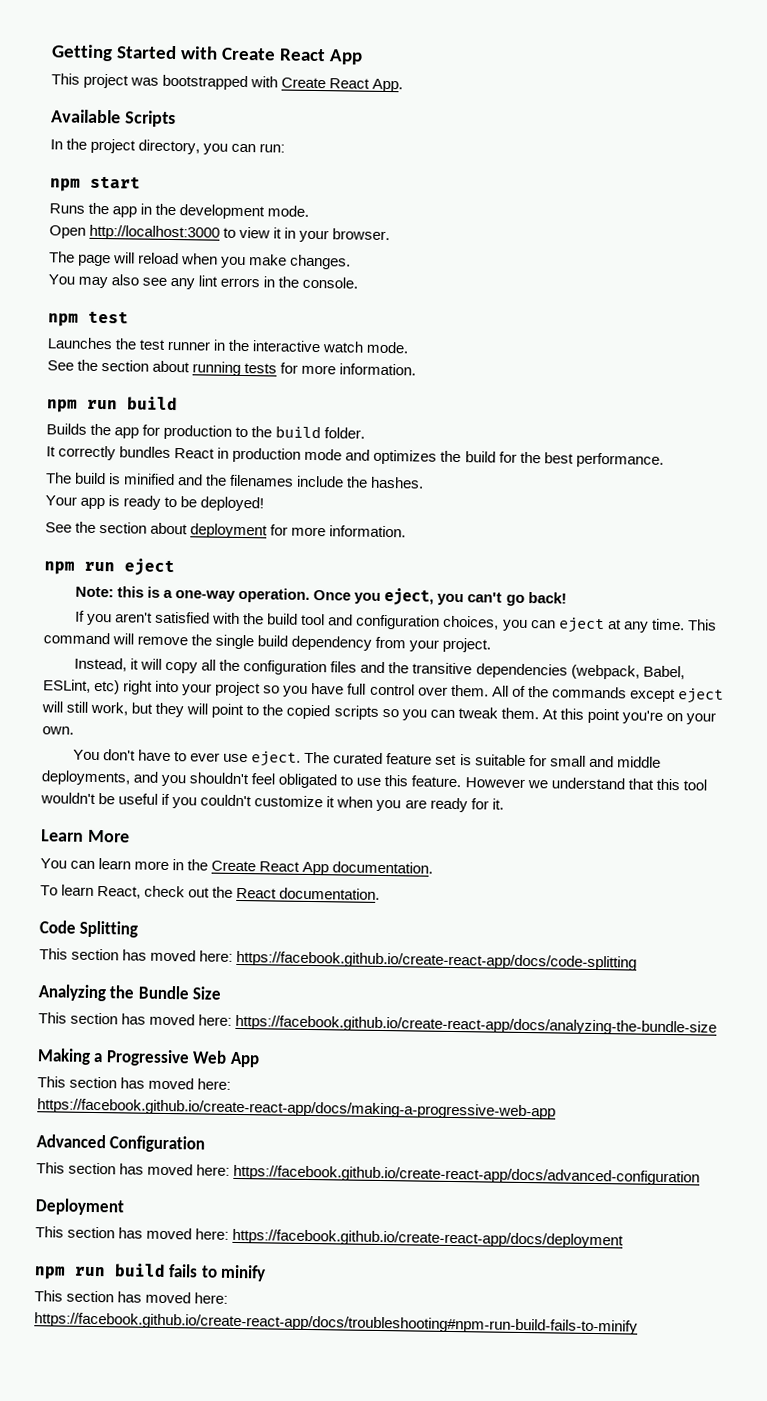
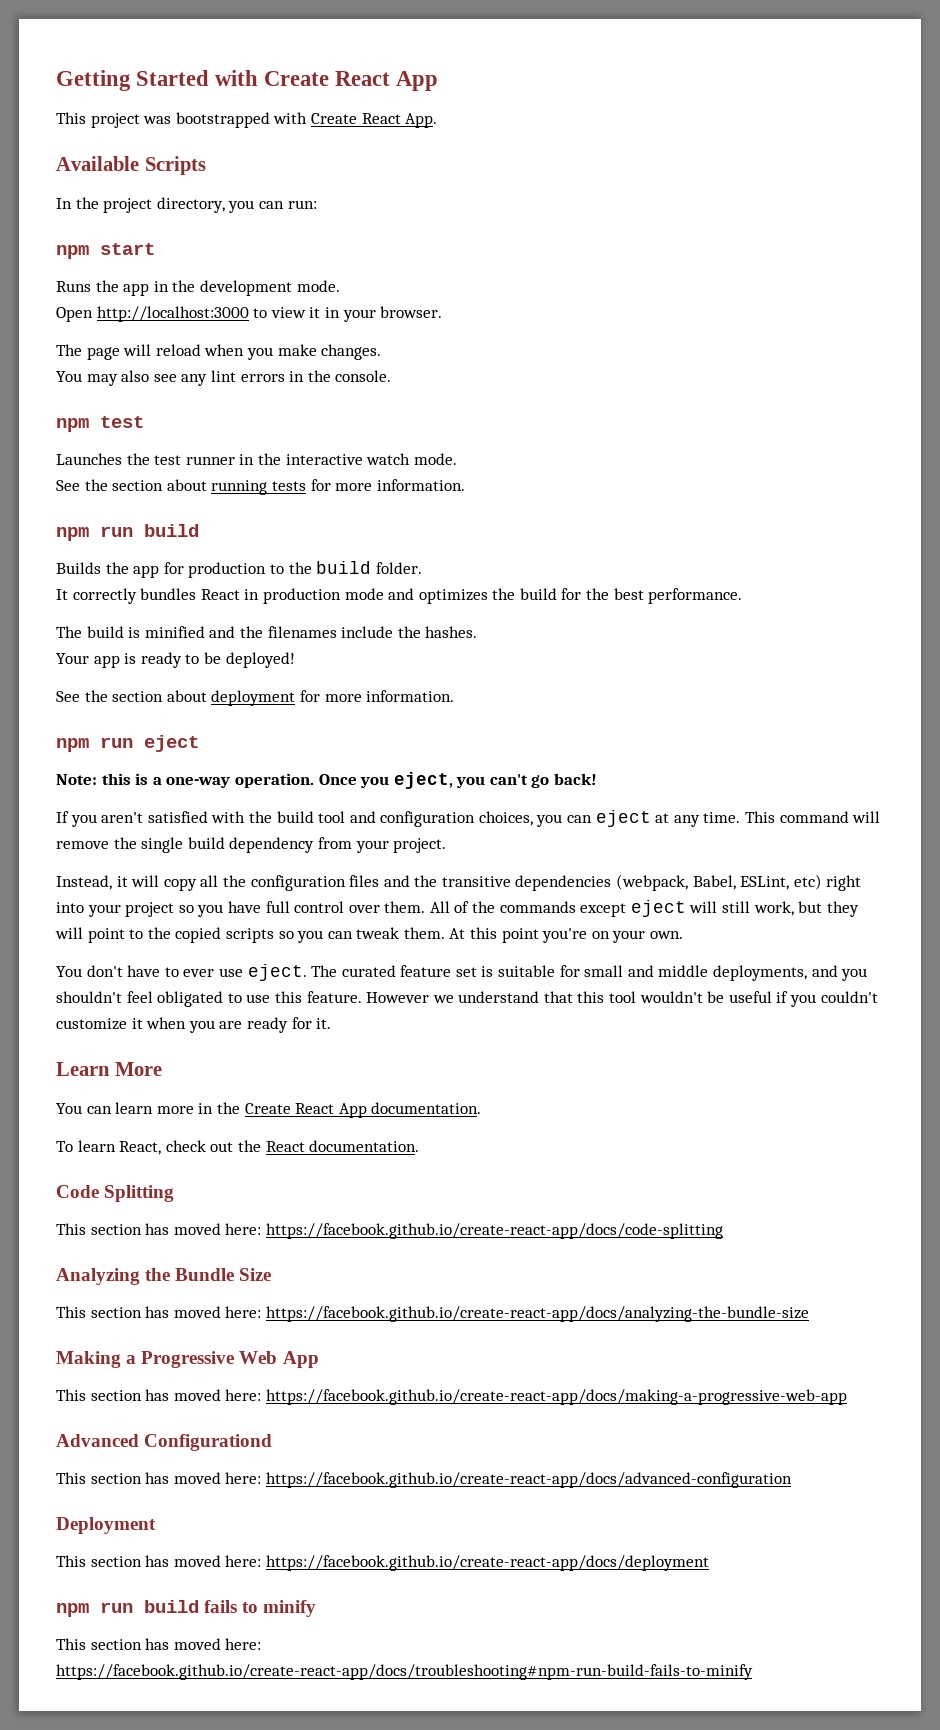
- Advanced Configuration
+ Advanced Configurationd

